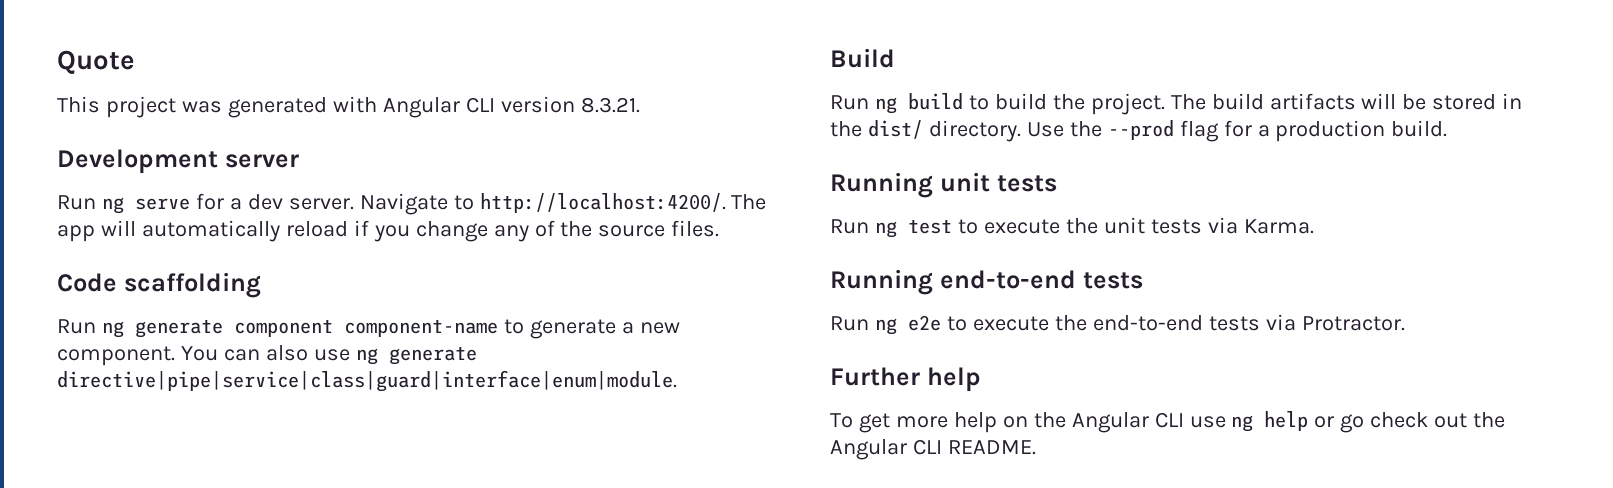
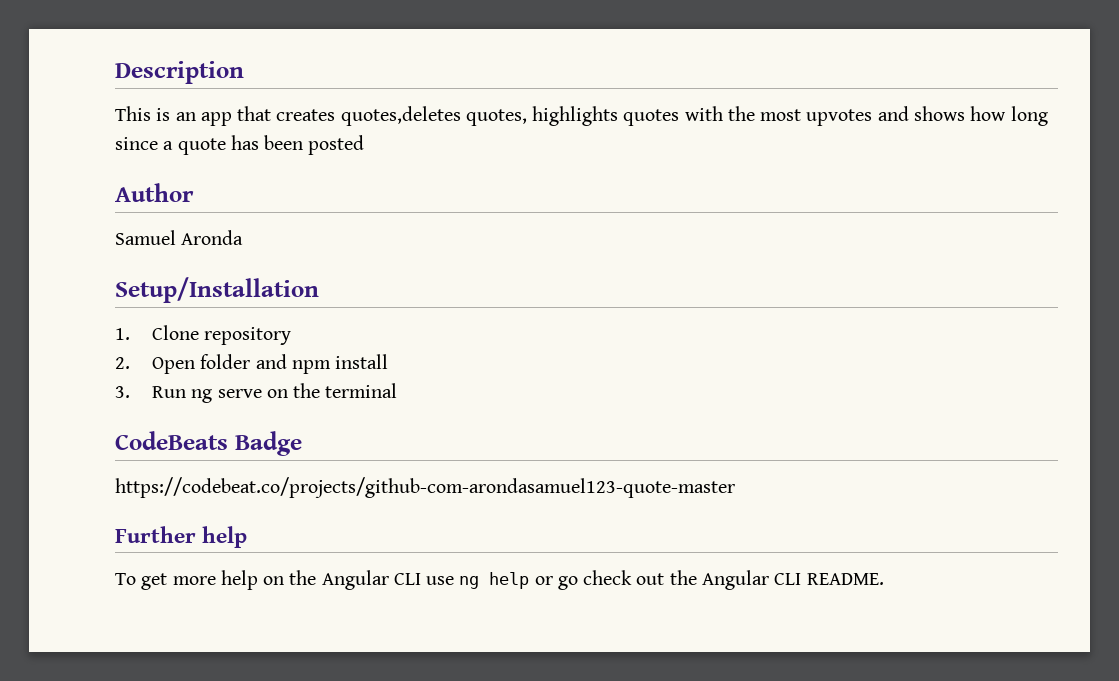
- Quote
+ Description
- This project was generated with Angular CLI version 8.3.21.
- Development server
- Run ng serve for a dev server. Navigate to http://localhost:4200/. The app will automatically reload if you change any of the source files.
- Code scaffolding
- Run ng generate component component-name to generate a new component. You can also use ng generate directive|pipe|service|class|guard|interface|enum|module.
- Build
- Run ng build to build the project. The build artifacts will be stored in the dist/ directory. Use the --prod flag for a production build.
- Running unit tests
- Run ng test to execute the unit tests via Karma.
- Running end-to-end tests
- Run ng e2e to execute the end-to-end tests via Protractor.
+ This is an app that creates quotes,deletes quotes, highlights quotes with the most upvotes and shows how long since a quote has been posted
+ Author
+ Samuel Aronda
+ Setup/Installation
+ 1. Clone repository
+ 2. Open folder and npm install
+ 3. Run ng serve on the terminal
+ CodeBeats Badge
+ https://codebeat.co/projects/github-com-arondasamuel123-quote-master

